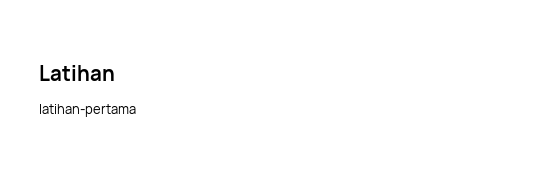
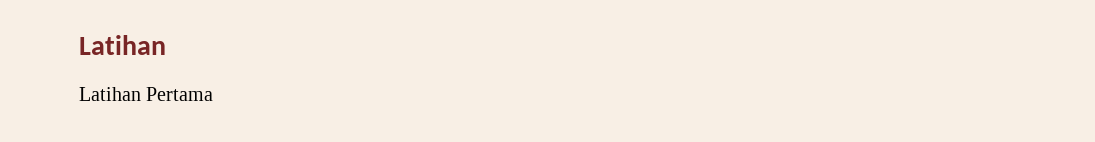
- latihan-pertama
+ Latihan Pertama

